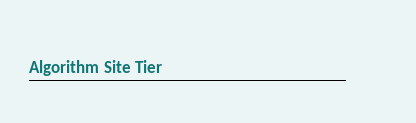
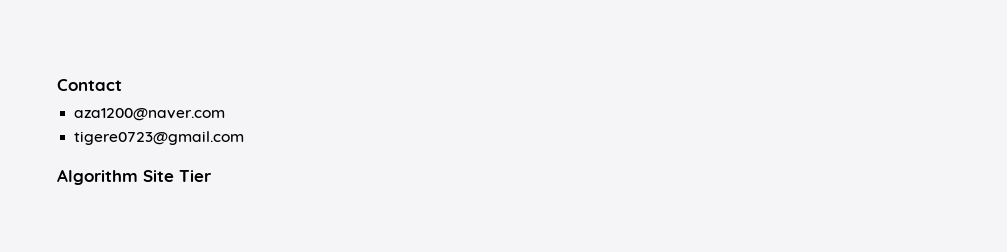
+ Contact
+ aza1200@naver.com
+ tigere0723@gmail.com

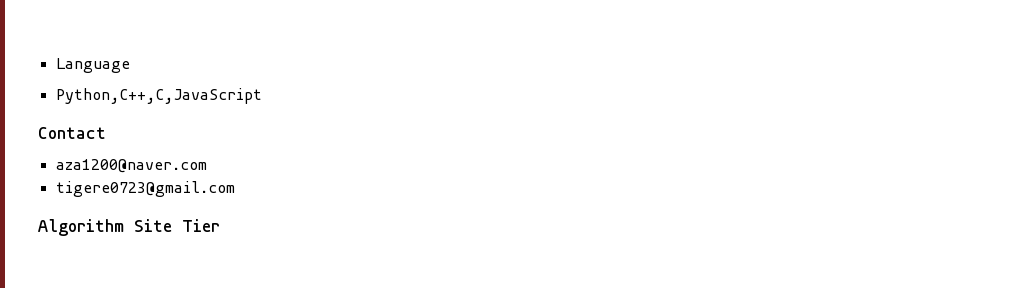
+ Language
+ Python,C++,C,JavaScript

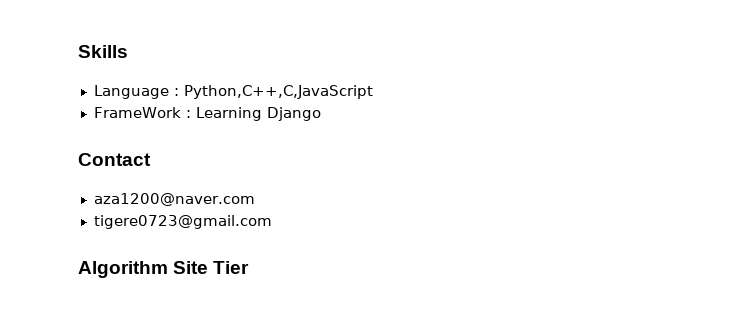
+ Skills
- Language
- Python,C++,C,JavaScript
+ Language : Python,C++,C,JavaScript
+ FrameWork : Learning Django

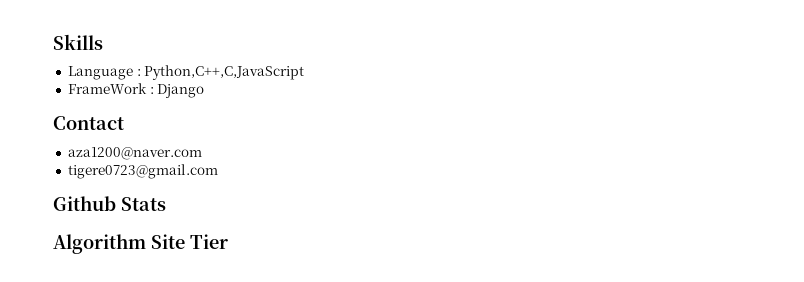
- FrameWork : Learning Django
+ FrameWork : Django
+ Github Stats

